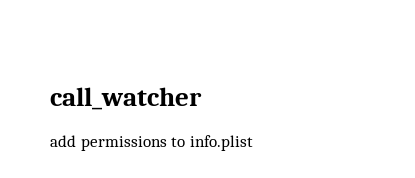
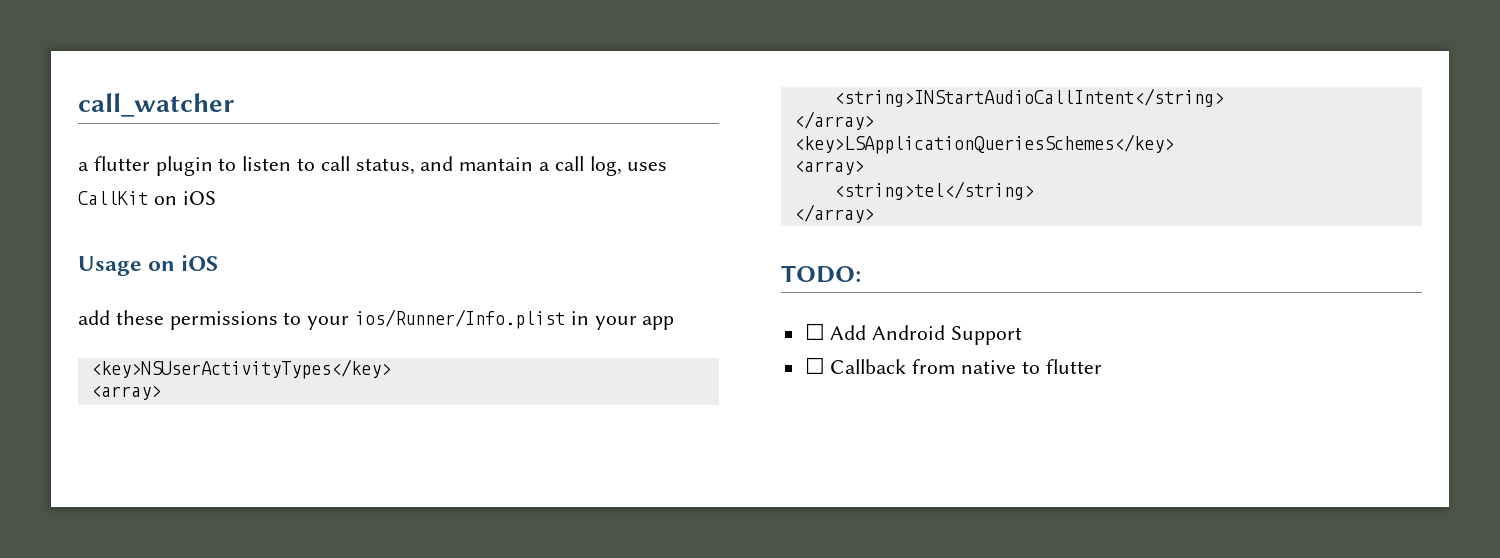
+ a flutter plugin to listen to call status, and mantain a call log, uses CallKit on iOS
+ Usage on iOS
- add permissions to info.plist
+ add these permissions to your ios/Runner/Info.plist in your app
+ <key>NSUserActivityTypes</key>
+ <array>
+ <string>INStartAudioCallIntent</string>
+ </array>
+ <key>LSApplicationQueriesSchemes</key>
+ <array>
+ <string>tel</string>
+ </array>
+ TODO:
+ ☐ Add Android Support
+ ☐ Callback from native to flutter

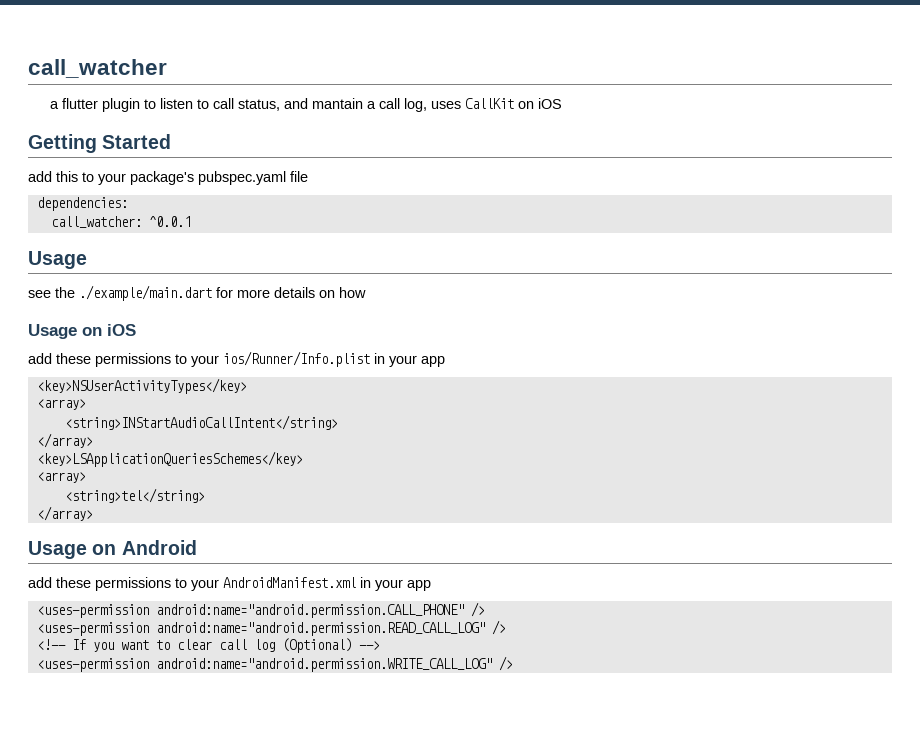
+ Getting Started
+ add this to your package's pubspec.yaml file
+ dependencies:
+ call_watcher: ^0.0.1
+ Usage
+ see the ./example/main.dart for more details on how
- TODO:
- ☐ Add Android Support
- ☐ Callback from native to flutter
+ Usage on Android
+ add these permissions to your AndroidManifest.xml in your app
+ <uses-permission android:name="android.permission.CALL_PHONE" />
+ <uses-permission android:name="android.permission.READ_CALL_LOG" />
+ <!-- If you want to clear call log (Optional) -->
+ <uses-permission android:name="android.permission.WRITE_CALL_LOG" />

